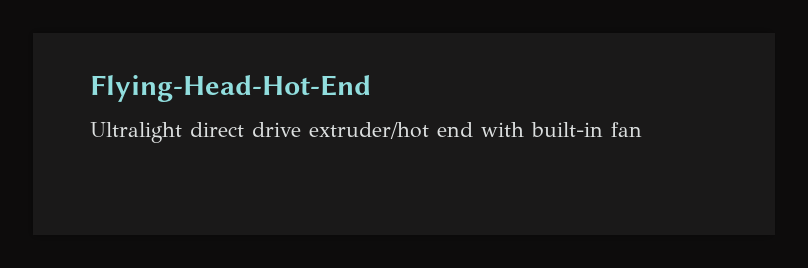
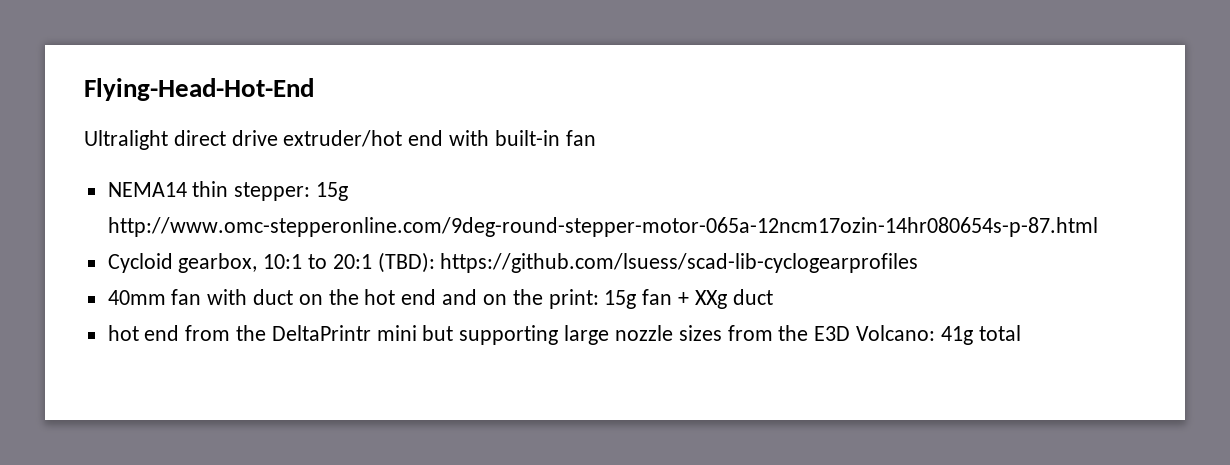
+ NEMA14 thin stepper: 15g http://www.omc-stepperonline.com/9deg-round-stepper-motor-065a-12ncm17ozin-14hr080654s-p-87.html
+ Cycloid gearbox, 10:1 to 20:1 (TBD): https://github.com/lsuess/scad-lib-cyclogearprofiles
+ 40mm fan with duct on the hot end and on the print: 15g fan + XXg duct
+ hot end from the DeltaPrintr mini but supporting large nozzle sizes from the E3D Volcano: 41g total

